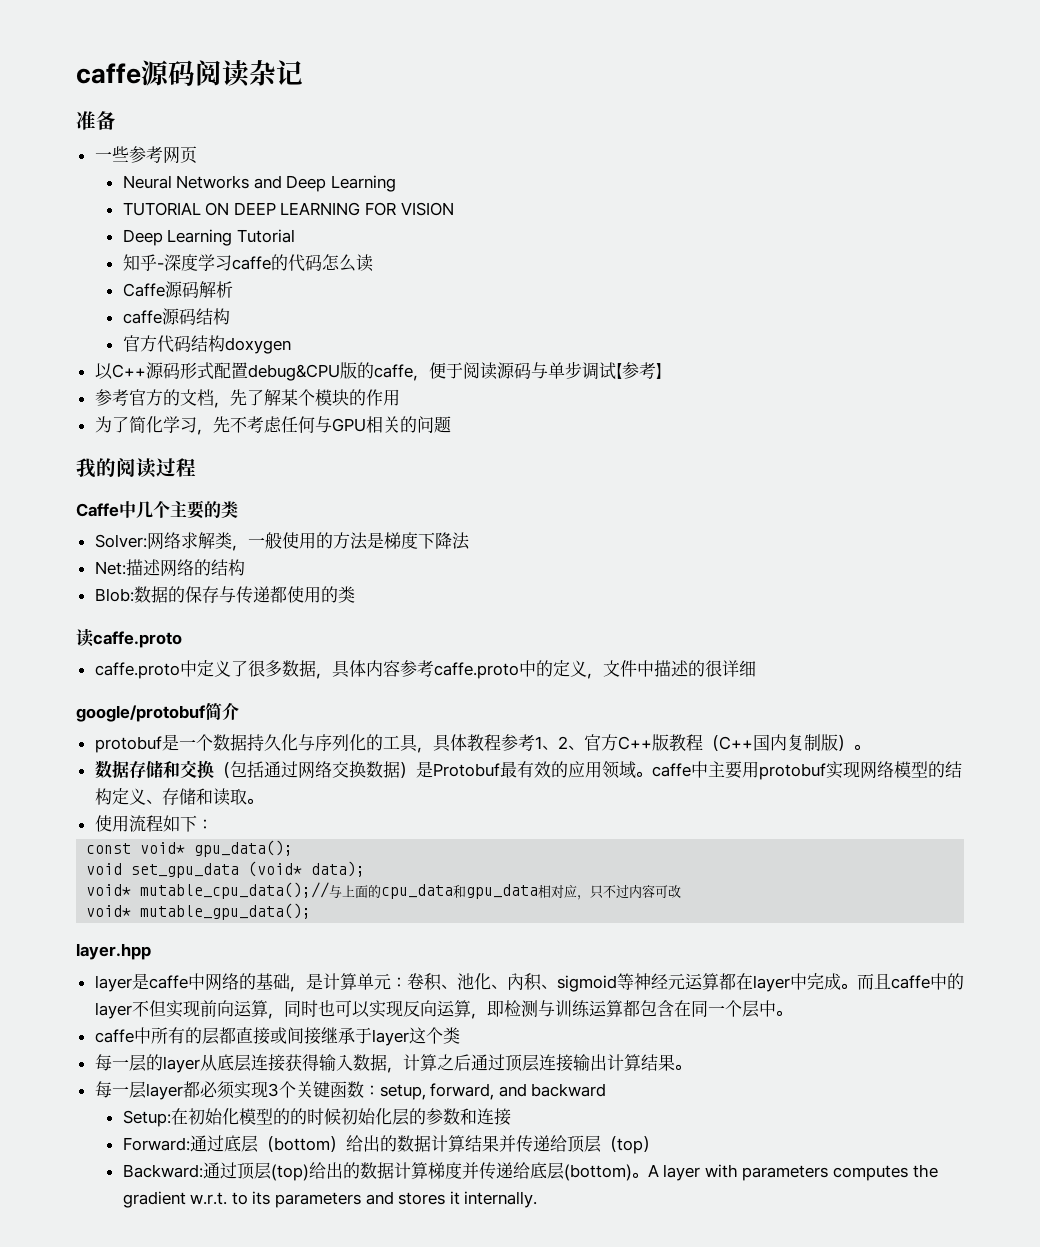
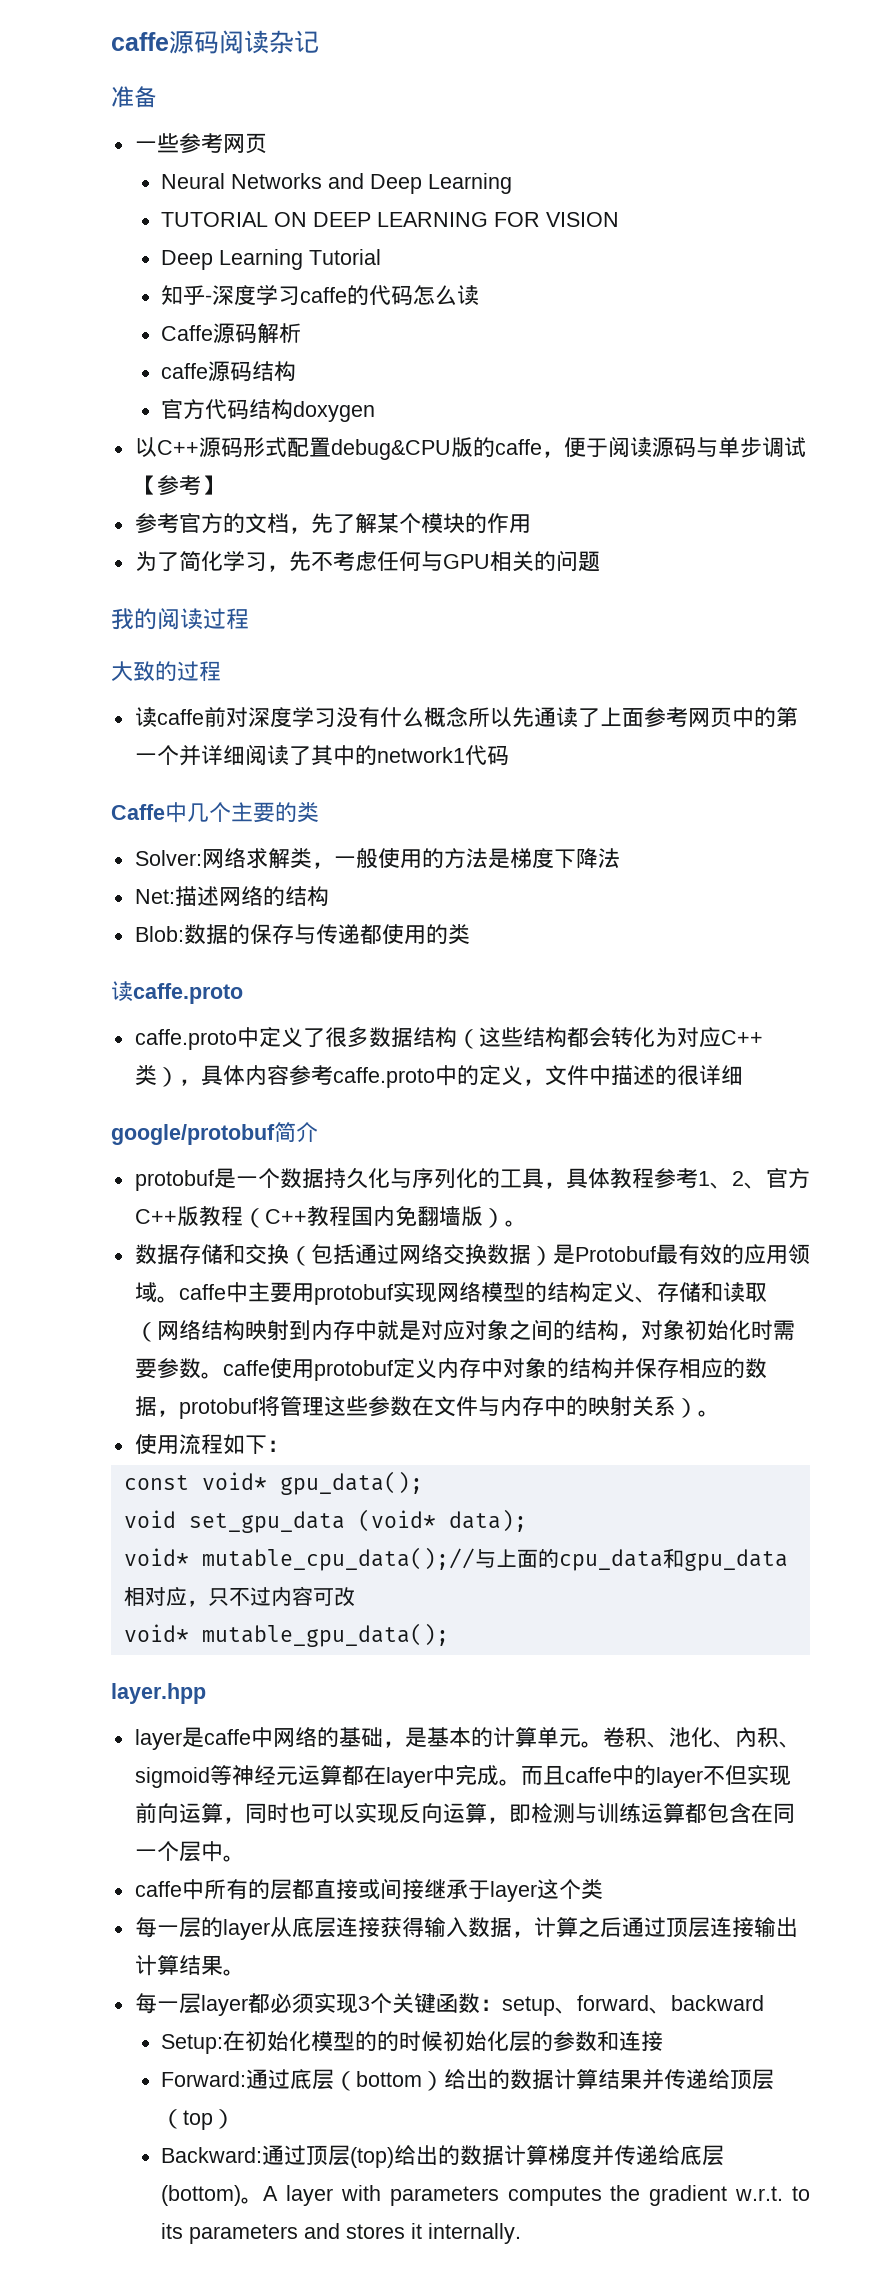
+ 大致的过程
+ 读caffe前对深度学习没有什么概念所以先通读了上面参考网页中的第一个并详细阅读了其中的network1代码
- caffe.proto中定义了很多数据，具体内容参考caffe.proto中的定义，文件中描述的很详细
+ caffe.proto中定义了很多数据结构（这些结构都会转化为对应C++类），具体内容参考caffe.proto中的定义，文件中描述的很详细
- protobuf是一个数据持久化与序列化的工具，具体教程参考1、2、官方C++版教程（C++国内复制版）。
+ protobuf是一个数据持久化与序列化的工具，具体教程参考1、2、官方C++版教程（C++教程国内免翻墙版）。
- 数据存储和交换（包括通过网络交换数据）是Protobuf最有效的应用领域。caffe中主要用protobuf实现网络模型的结构定义、存储和读取。
+ 数据存储和交换（包括通过网络交换数据）是Protobuf最有效的应用领域。caffe中主要用protobuf实现网络模型的结构定义、存储和读取（网络结构映射到内存中就是对应对象之间的结构，对象初始化时需要参数。caffe使用protobuf定义内存中对象的结构并保存相应的数据，protobuf将管理这些参数在文件与内存中的映射关系）。
- layer是caffe中网络的基础，是计算单元：卷积、池化、內积、sigmoid等神经元运算都在layer中完成。
+ layer是caffe中网络的基础，是基本的计算单元。卷积、池化、內积、sigmoid等神经元运算都在layer中完成。
- 每一层layer都必须实现3个关键函数：setup, forward, and backward
+ 每一层layer都必须实现3个关键函数：setup、forward、backward

